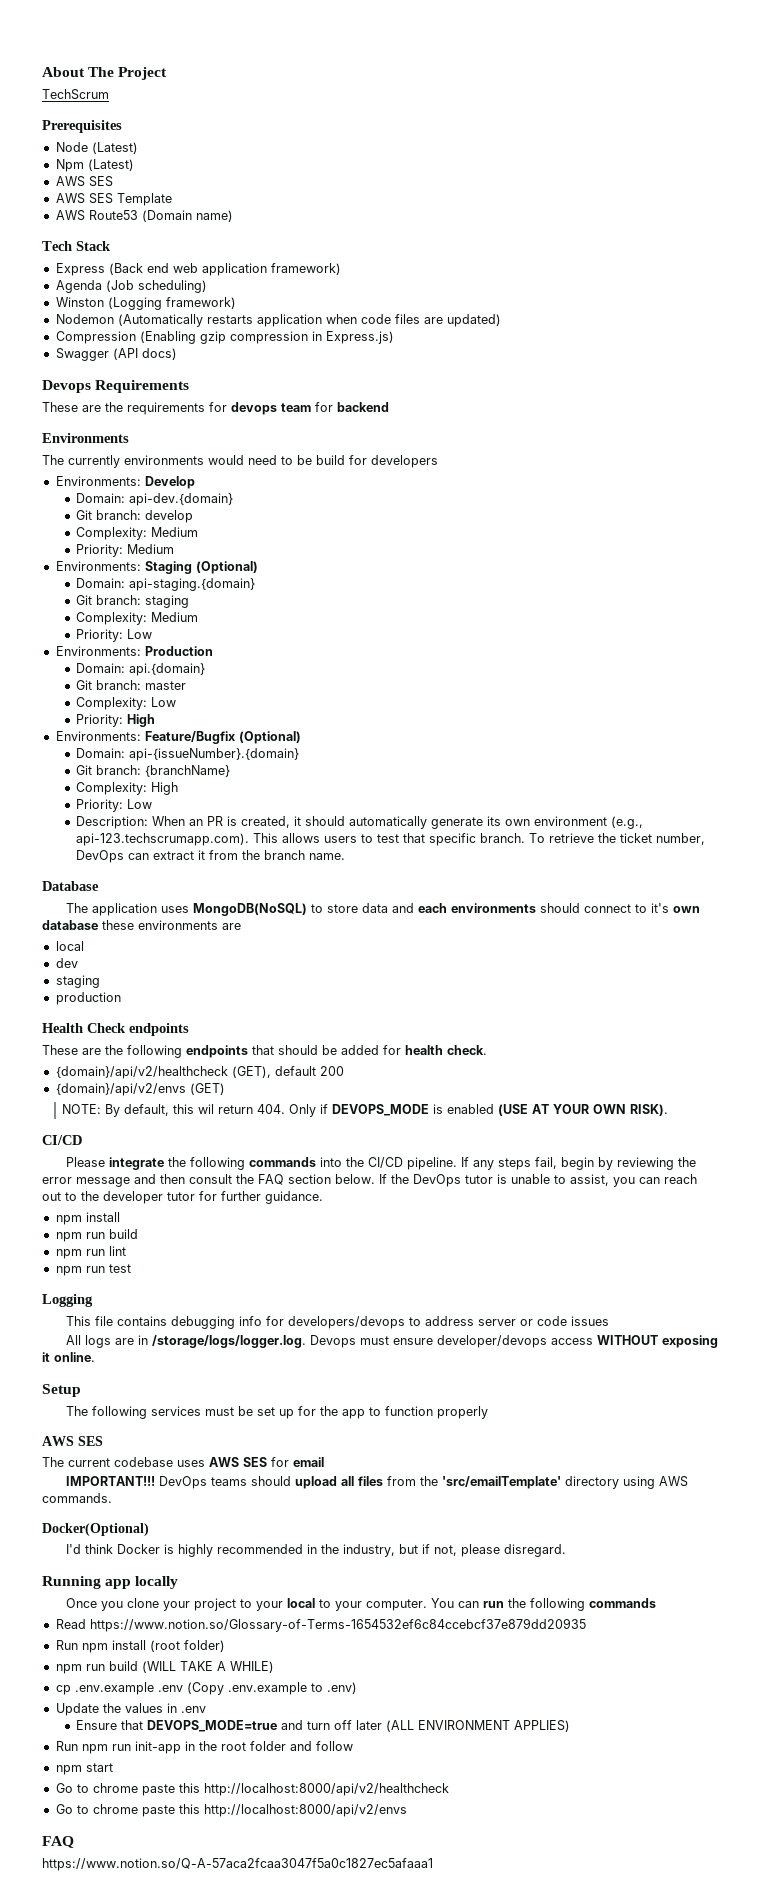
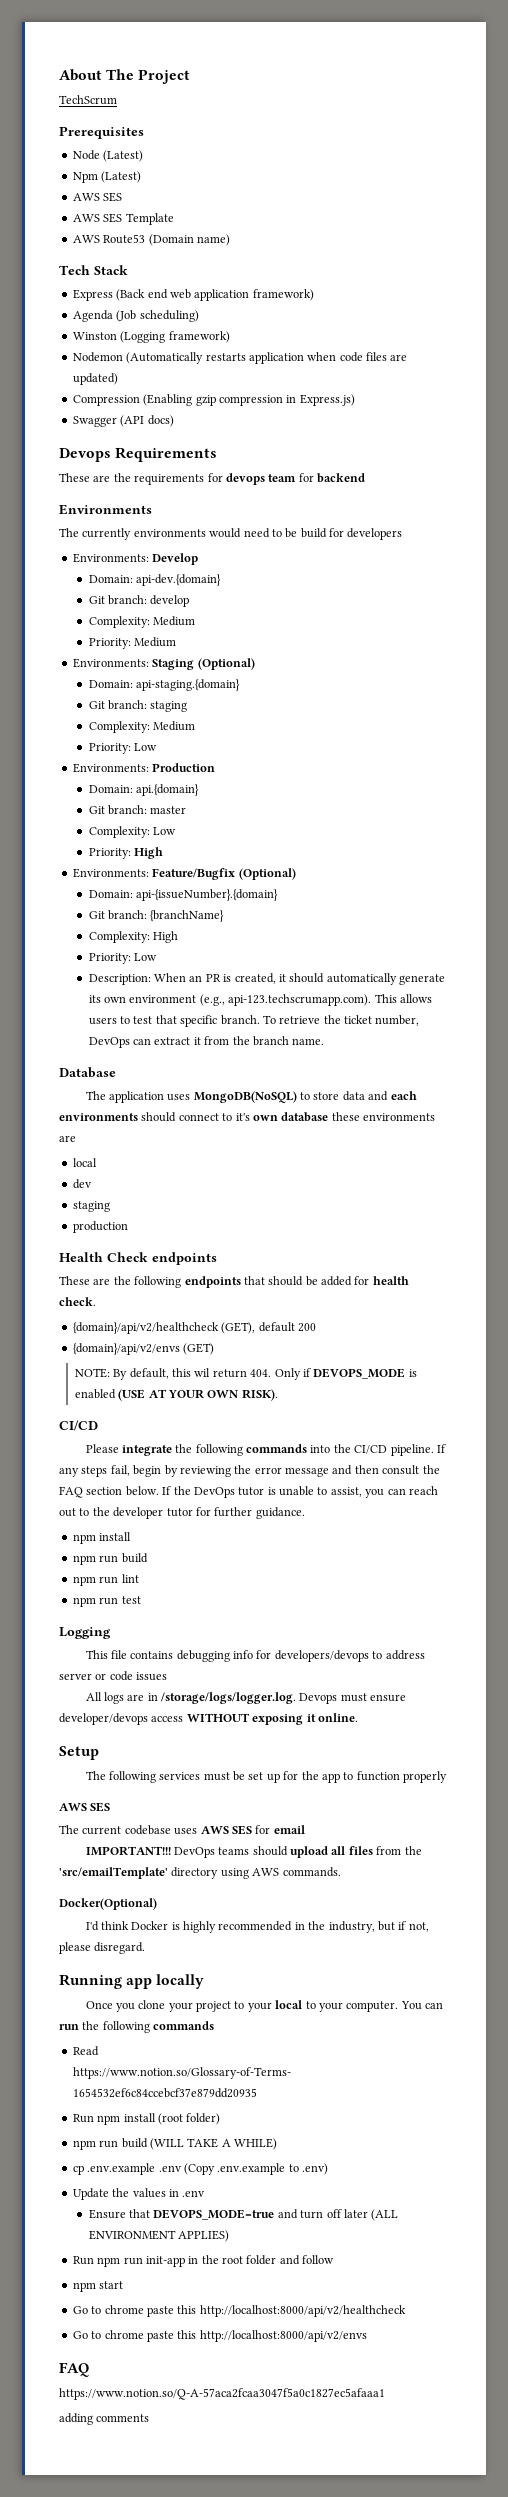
+ adding comments

